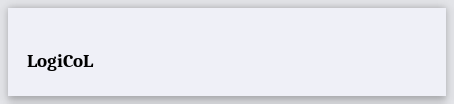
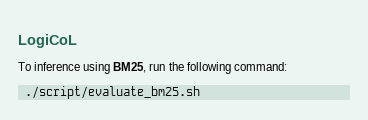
+ To inference using BM25, run the following command:
+ ./script/evaluate_bm25.sh

